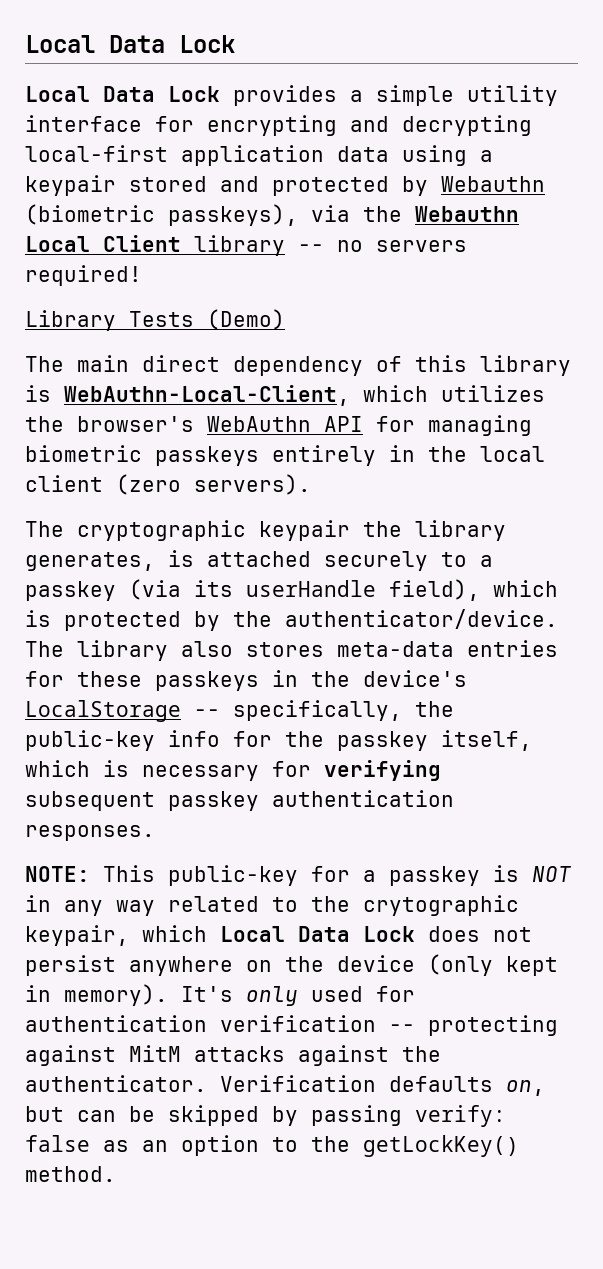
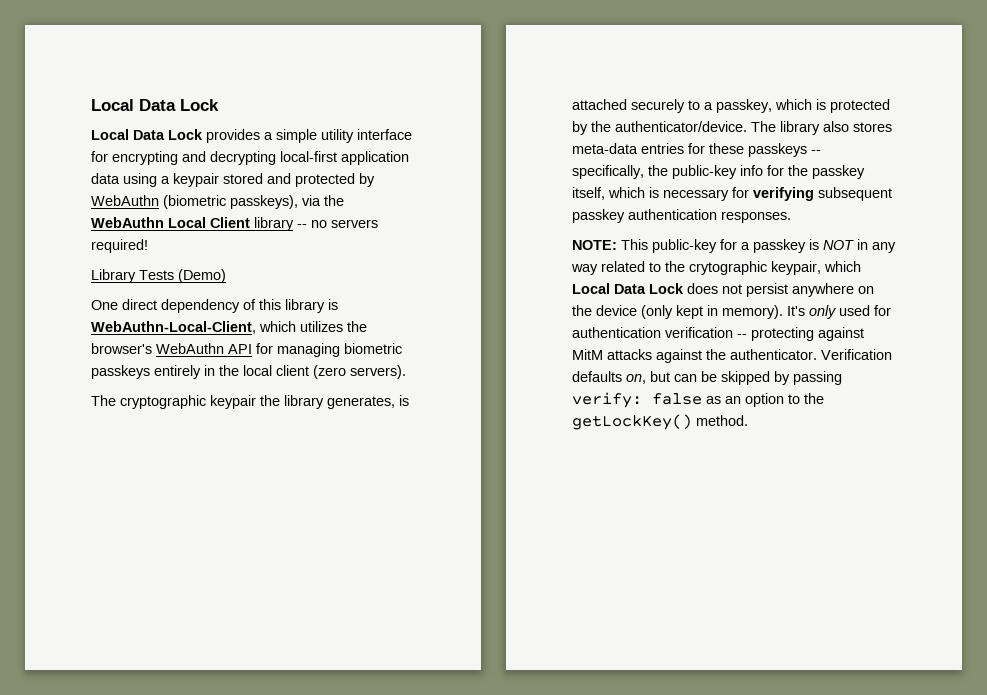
- Local Data Lock provides a simple utility interface for encrypting and decrypting local-first application data using a keypair stored and protected by Webauthn (biometric passkeys), via the Webauthn Local Client library -- no servers required!
+ Local Data Lock provides a simple utility interface for encrypting and decrypting local-first application data using a keypair stored and protected by WebAuthn (biometric passkeys), via the WebAuthn Local Client library -- no servers required!
- The main direct dependency of this library is WebAuthn-Local-Client, which utilizes the browser's WebAuthn API for managing biometric passkeys entirely in the local client (zero servers).
+ One direct dependency of this library is WebAuthn-Local-Client, which utilizes the browser's WebAuthn API for managing biometric passkeys entirely in the local client (zero servers).
- The cryptographic keypair the library generates, is attached securely to a passkey (via its userHandle field), which is protected by the authenticator/device.
+ The cryptographic keypair the library generates, is attached securely to a passkey, which is protected by the authenticator/device.
- The library also stores meta-data entries for these passkeys in the device's LocalStorage -- specifically, the public-key info for the passkey itself, which is necessary for verifying subsequent passkey authentication responses.
+ The library also stores meta-data entries for these passkeys -- specifically, the public-key info for the passkey itself, which is necessary for verifying subsequent passkey authentication responses.

